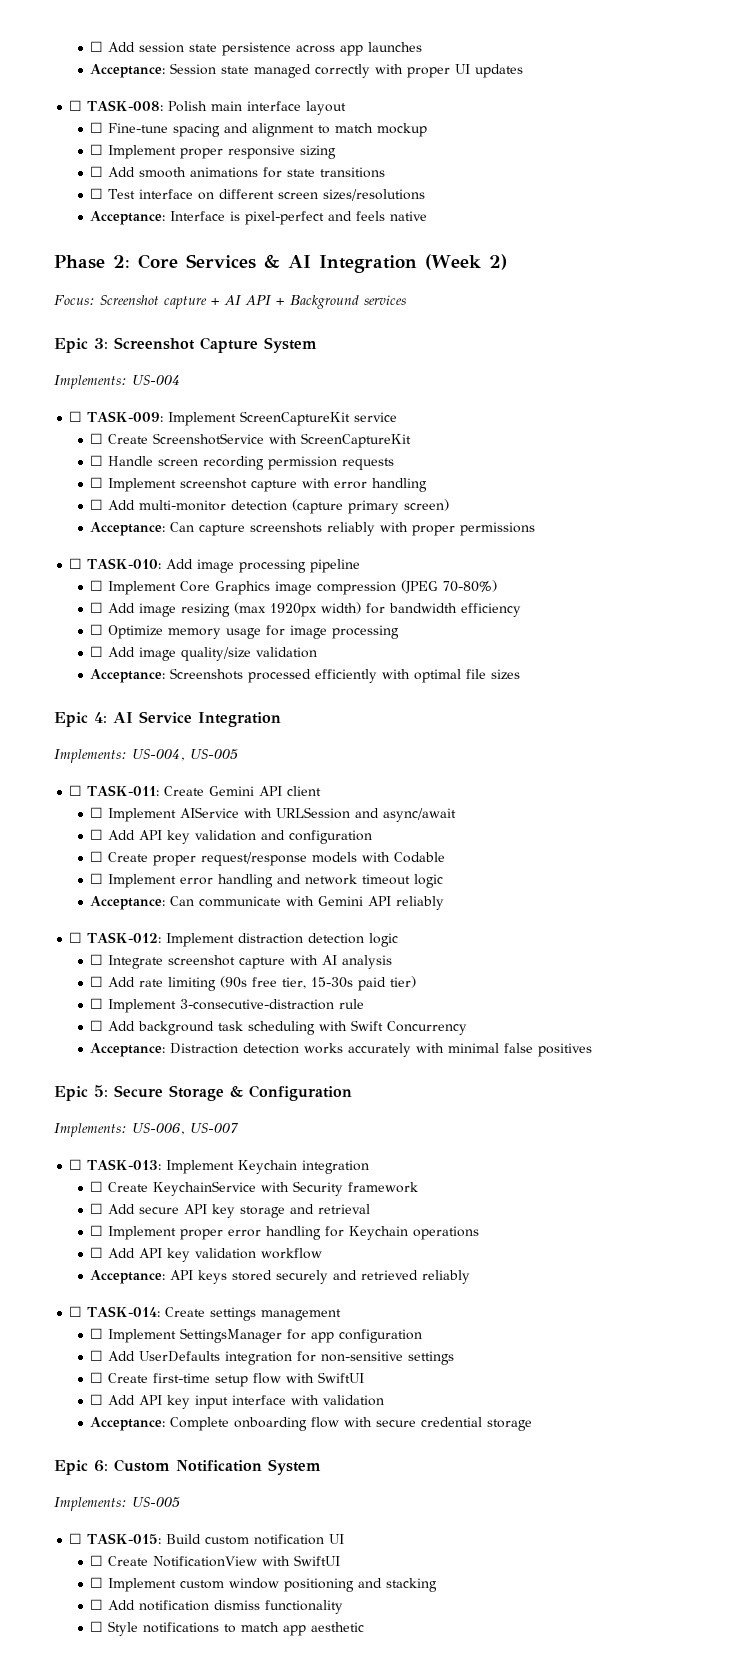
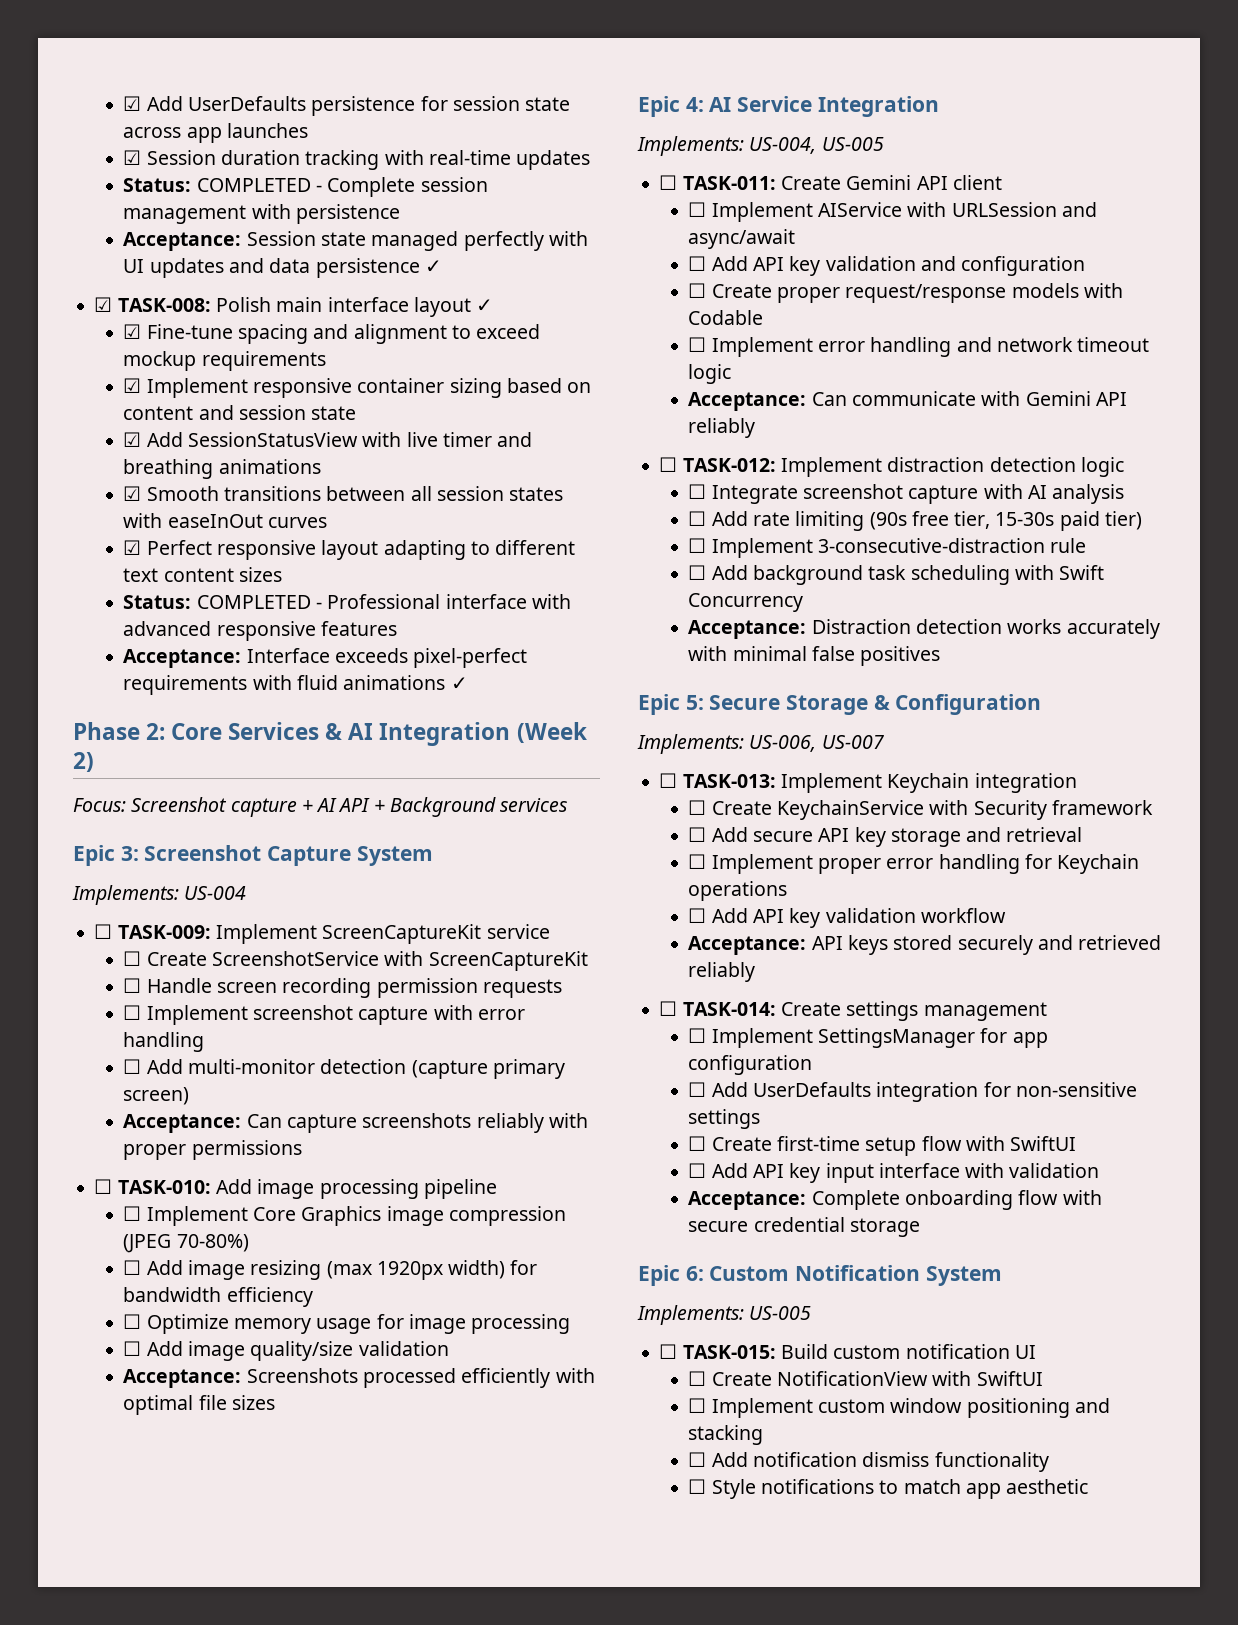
- ☐ Add session state persistence across app launches
+ ☑ Add UserDefaults persistence for session state across app launches
+ ☑ Session duration tracking with real-time updates
+ Status: COMPLETED - Complete session management with persistence
- Acceptance: Session state managed correctly with proper UI updates
- ☐ TASK-008: Polish main interface layout
- ☐ Fine-tune spacing and alignment to match mockup
- ☐ Implement proper responsive sizing
- ☐ Add smooth animations for state transitions
- ☐ Test interface on different screen sizes/resolutions
- Acceptance: Interface is pixel-perfect and feels native
+ Acceptance: Session state managed perfectly with UI updates and data persistence ✓
+ ☑ TASK-008: Polish main interface layout ✓
+ ☑ Fine-tune spacing and alignment to exceed mockup requirements
+ ☑ Implement responsive container sizing based on content and session state
+ ☑ Add SessionStatusView with live timer and breathing animations
+ ☑ Smooth transitions between all session states with easeInOut curves
+ ☑ Perfect responsive layout adapting to different text content sizes
+ Status: COMPLETED - Professional interface with advanced responsive features
+ Acceptance: Interface exceeds pixel-perfect requirements with fluid animations ✓

